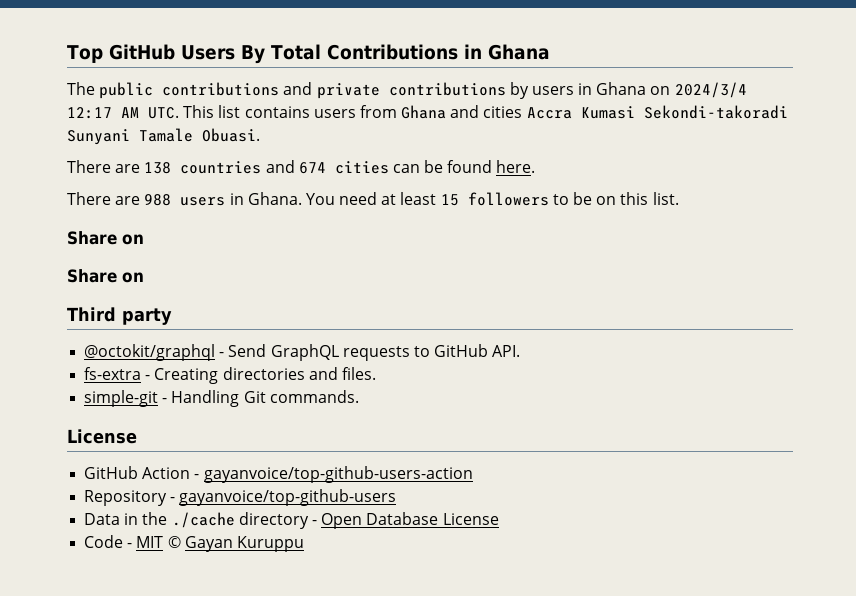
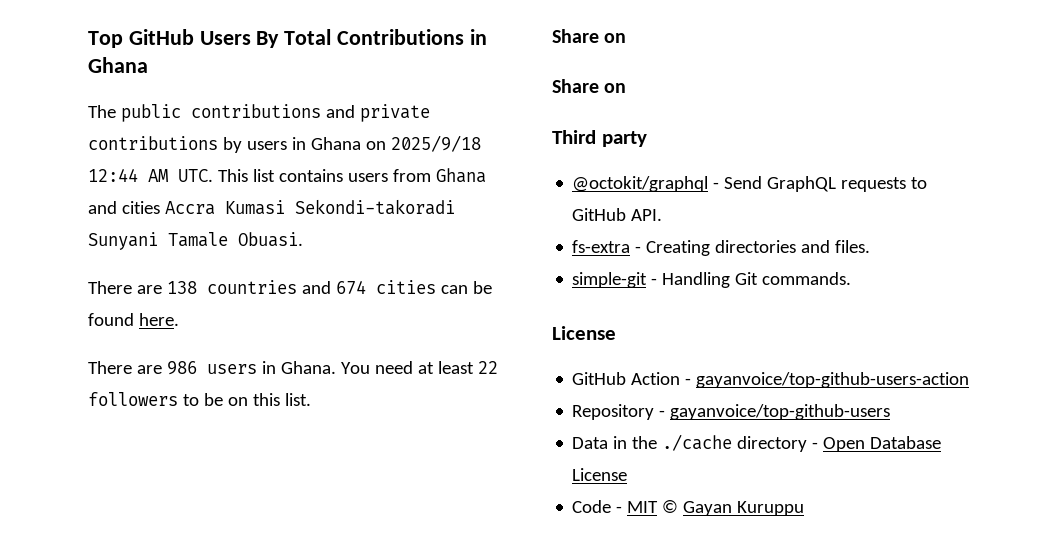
- The public contributions and private contributions by users in Ghana on 2024/3/4 12:17 AM UTC. This list contains users from Ghana and cities Accra Kumasi Sekondi-takoradi Sunyani Tamale Obuasi.
+ The public contributions and private contributions by users in Ghana on 2025/9/18 12:44 AM UTC. This list contains users from Ghana and cities Accra Kumasi Sekondi-takoradi Sunyani Tamale Obuasi.
- There are 988 users in Ghana.
+ There are 986 users in Ghana.
- You need at least 15 followers to be on this list.
+ You need at least 22 followers to be on this list.

